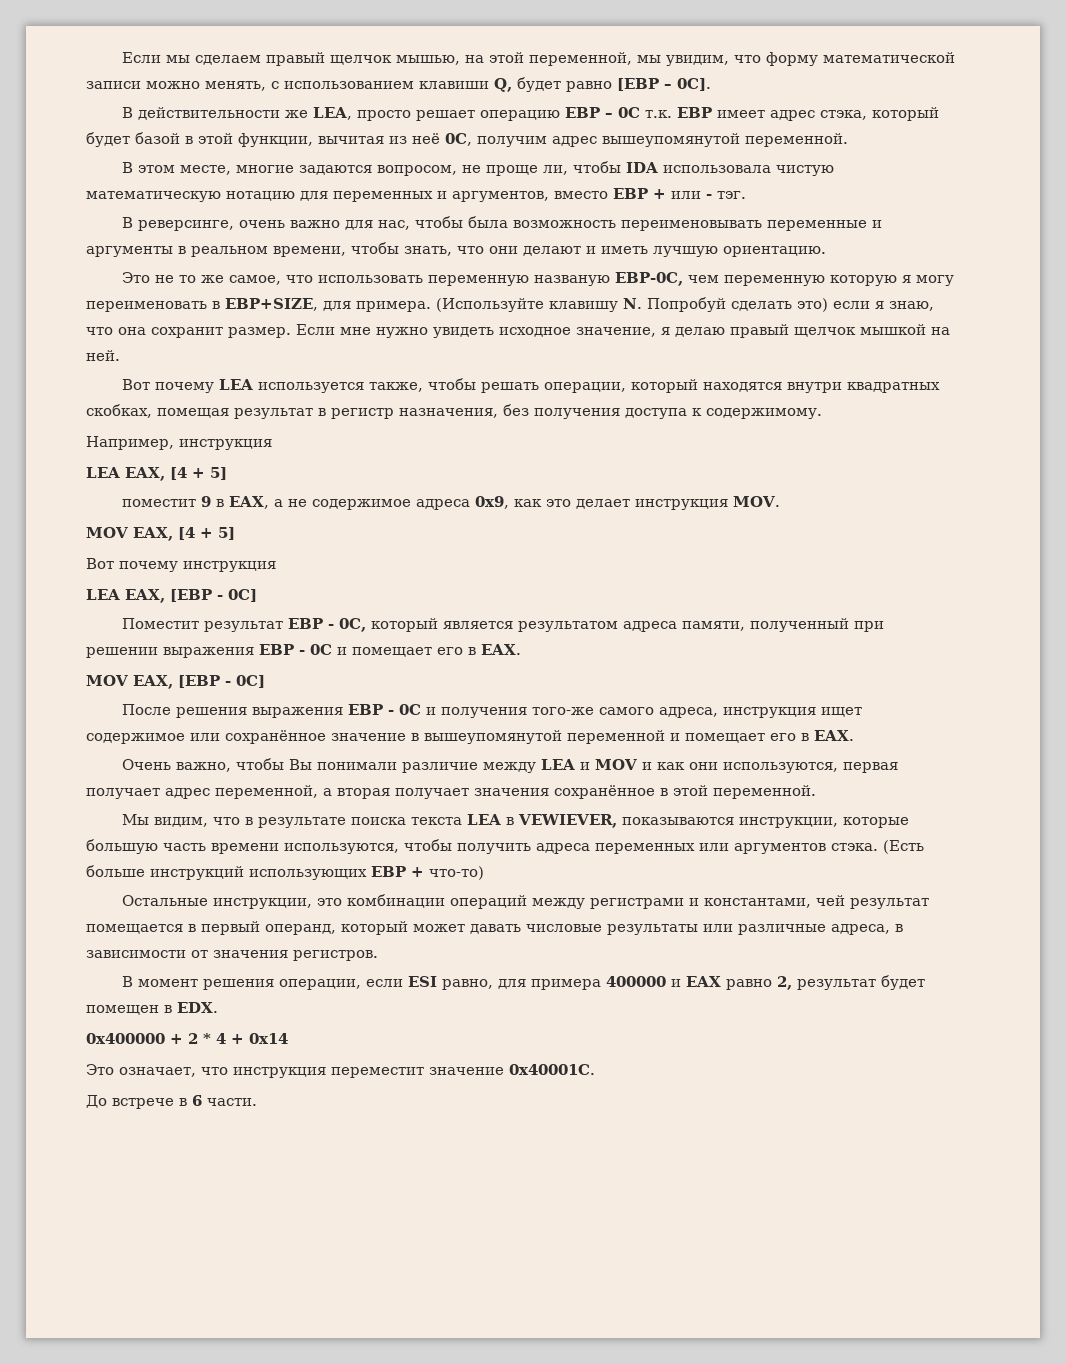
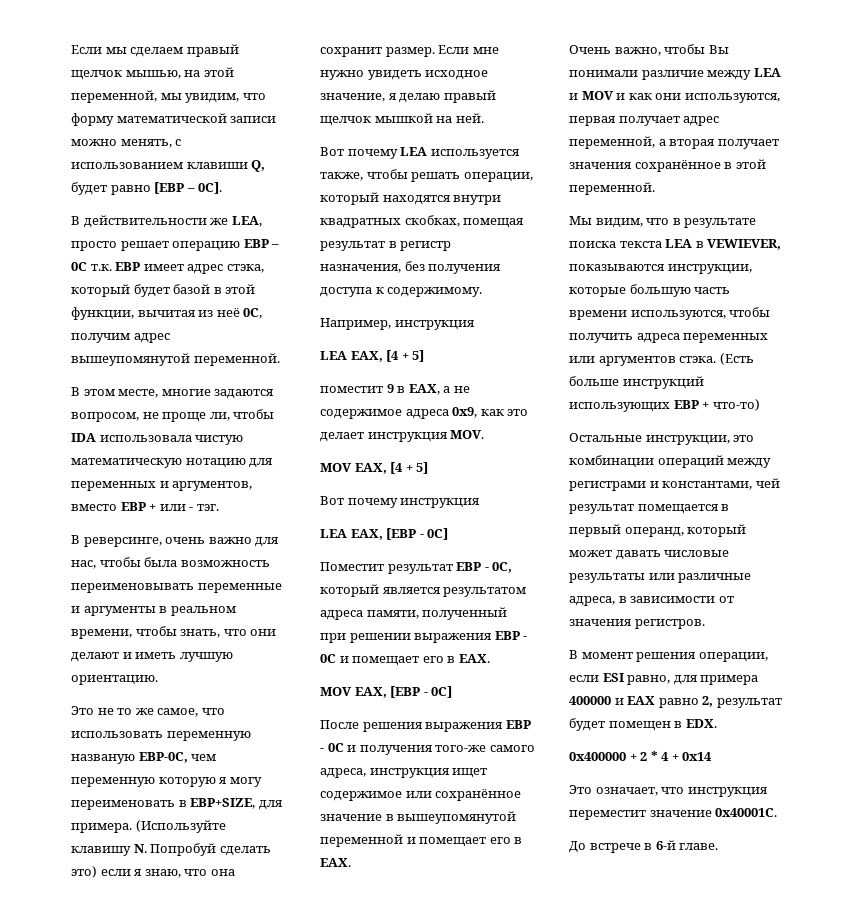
- До встрече в 6 части.
+ До встрече в 6-й главе.

